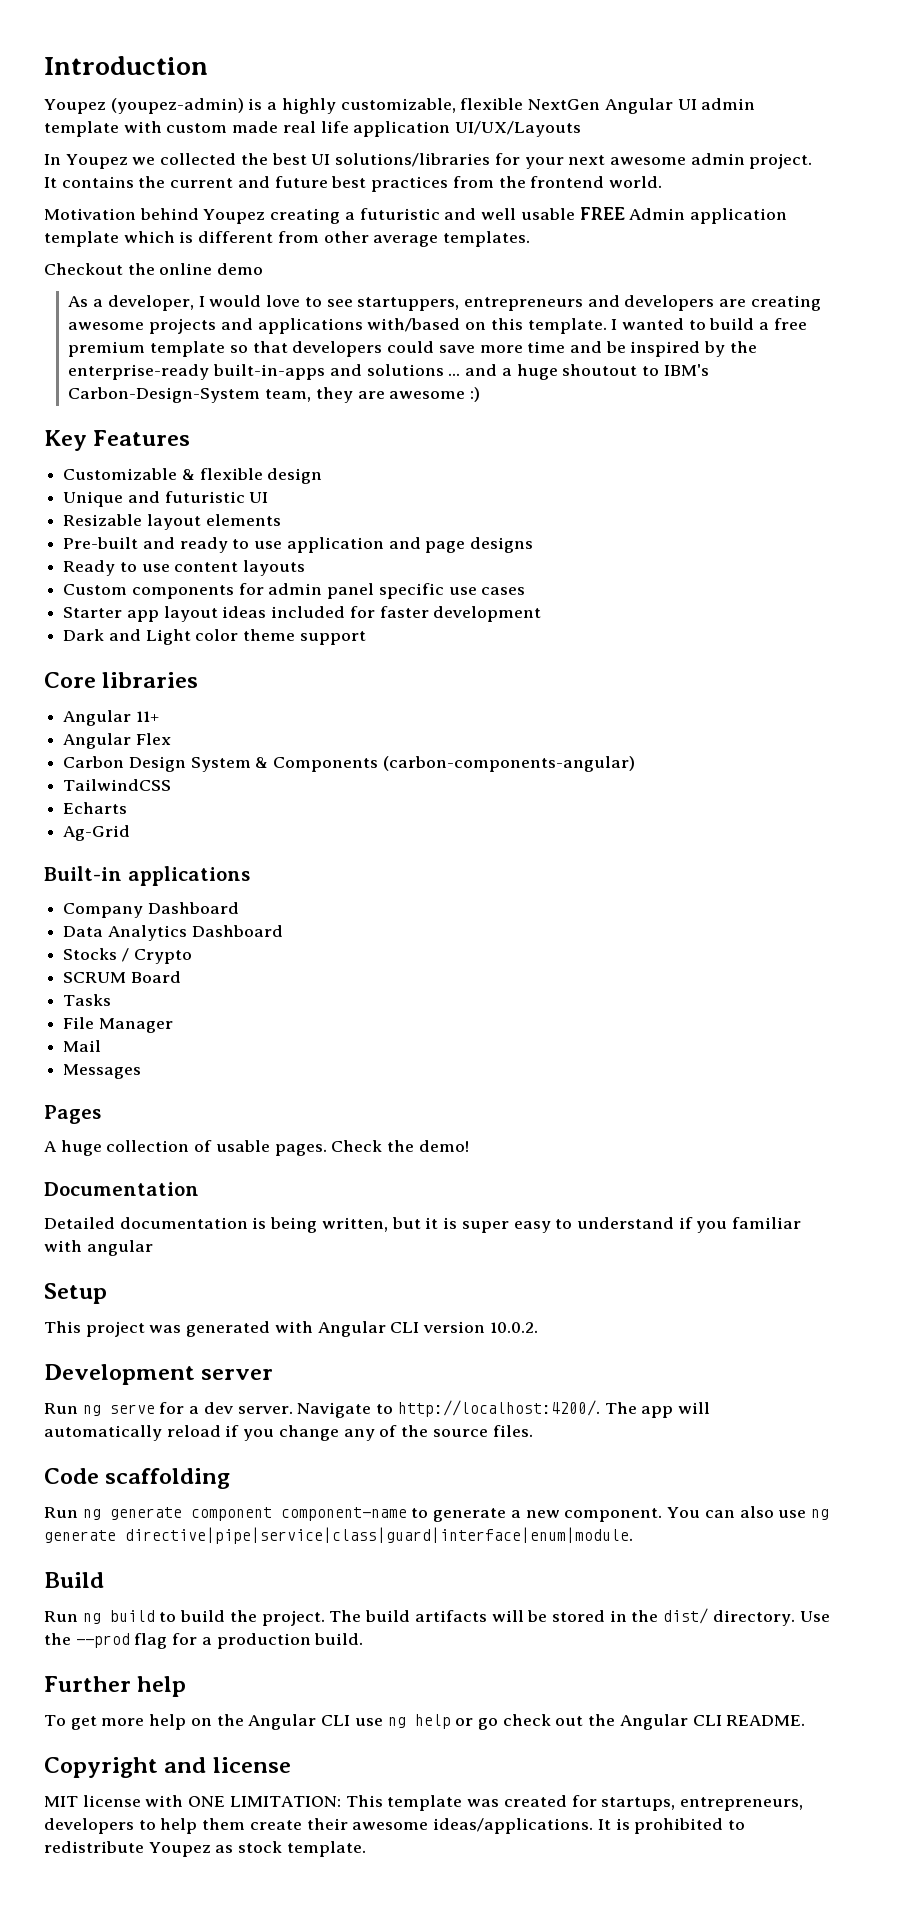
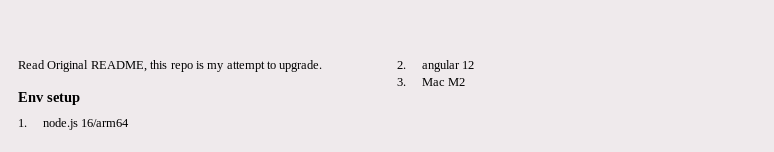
- Introduction
- Youpez (youpez-admin) is a highly customizable, flexible NextGen Angular UI admin template with custom made real life application UI/UX/Layouts
- In Youpez we collected the best UI solutions/libraries for your next awesome admin project. It contains the current and future best practices from the frontend world.
- Motivation behind Youpez creating a futuristic and well usable FREE Admin application template which is different from other average templates.
- Checkout the online demo
- As a developer, I would love to see startuppers, entrepreneurs and developers are creating awesome projects and applications with/based on this template. I wanted to build a free premium template so that developers could save more time and be inspired by the enterprise-ready built-in-apps and solutions ... and a huge shoutout to IBM's Carbon-Design-System team, they are awesome :)
- Key Features
- Customizable & flexible design
- Unique and futuristic UI
- Resizable layout elements
- Pre-built and ready to use application and page designs
- Ready to use content layouts
- Custom components for admin panel specific use cases
- Starter app layout ideas included for faster development
- Dark and Light color theme support
- Core libraries
- Angular 11+
- Angular Flex
- Carbon Design System & Components (carbon-components-angular)
- TailwindCSS
- Echarts
- Ag-Grid
- Built-in applications
- Company Dashboard
- Data Analytics Dashboard
- Stocks / Crypto
- SCRUM Board
- Tasks
- File Manager
- Mail
- Messages
- Pages
- A huge collection of usable pages. Check the demo!
- Documentation
- Detailed documentation is being written, but it is super easy to understand if you familiar with angular
- Setup
- This project was generated with Angular CLI version 10.0.2.
- Development server
- Run ng serve for a dev server. Navigate to http://localhost:4200/. The app will automatically reload if you change any of the source files.
- Code scaffolding
- Run ng generate component component-name to generate a new component. You can also use ng generate directive|pipe|service|class|guard|interface|enum|module.
- Build
- Run ng build to build the project. The build artifacts will be stored in the dist/ directory. Use the --prod flag for a production build.
- Further help
- To get more help on the Angular CLI use ng help or go check out the Angular CLI README.
- Copyright and license
- MIT license with ONE LIMITATION: This template was created for startups, entrepreneurs, developers to help them create their awesome ideas/applications. It is prohibited to redistribute Youpez as stock template.
+ Read Original README, this repo is my attempt to upgrade.
+ Env setup
+ 1. node.js 16/arm64
+ 2. angular 12
+ 3. Mac M2

